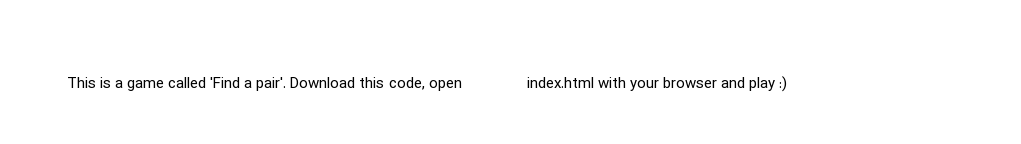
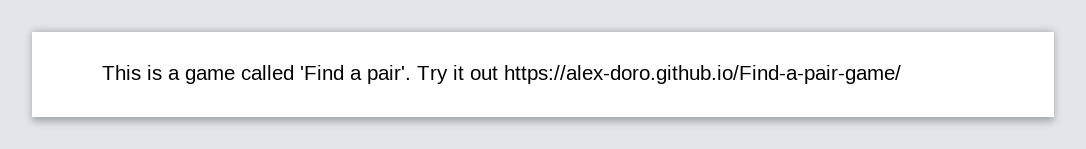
- Download this code, open index.html with your browser and play :)
+ Try it out https://alex-doro.github.io/Find-a-pair-game/

